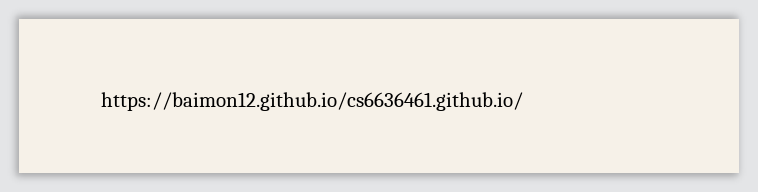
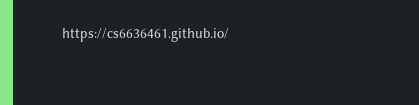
- https://baimon12.github.io/cs6636461.github.io/
+ https://cs6636461.github.io/

